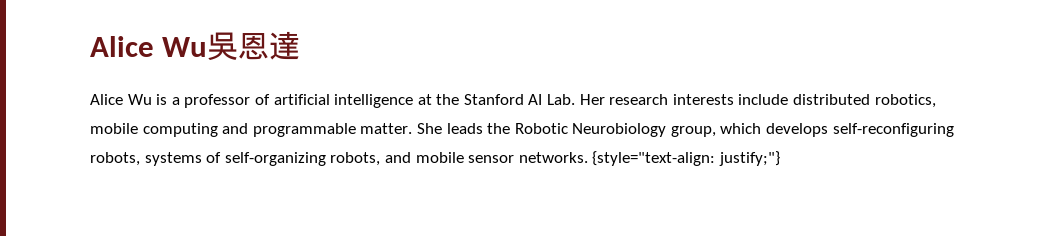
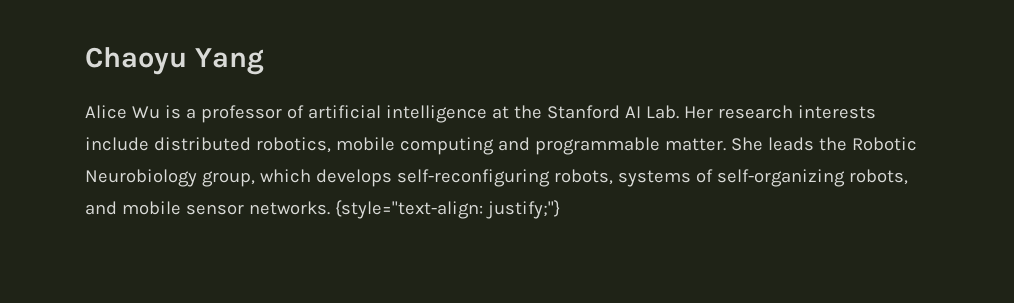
- Alice Wu吳恩達
+ Chaoyu Yang

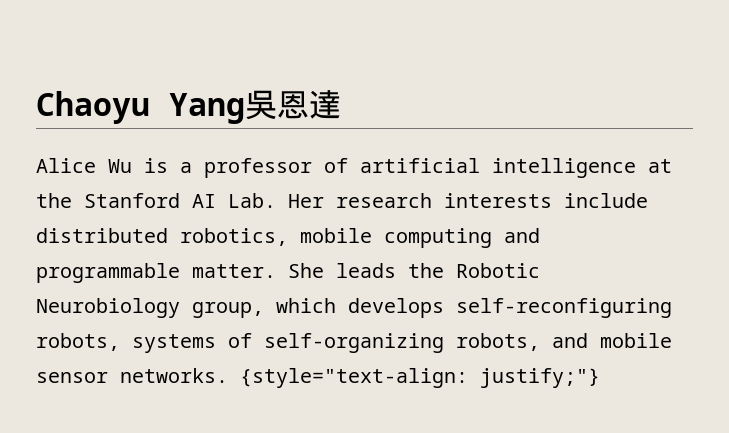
- Chaoyu Yang
+ Chaoyu Yang吳恩達

